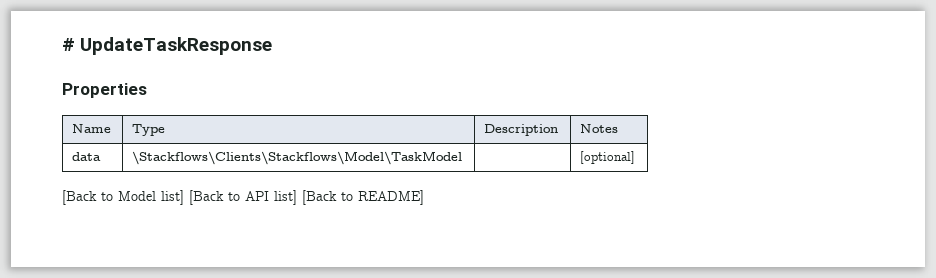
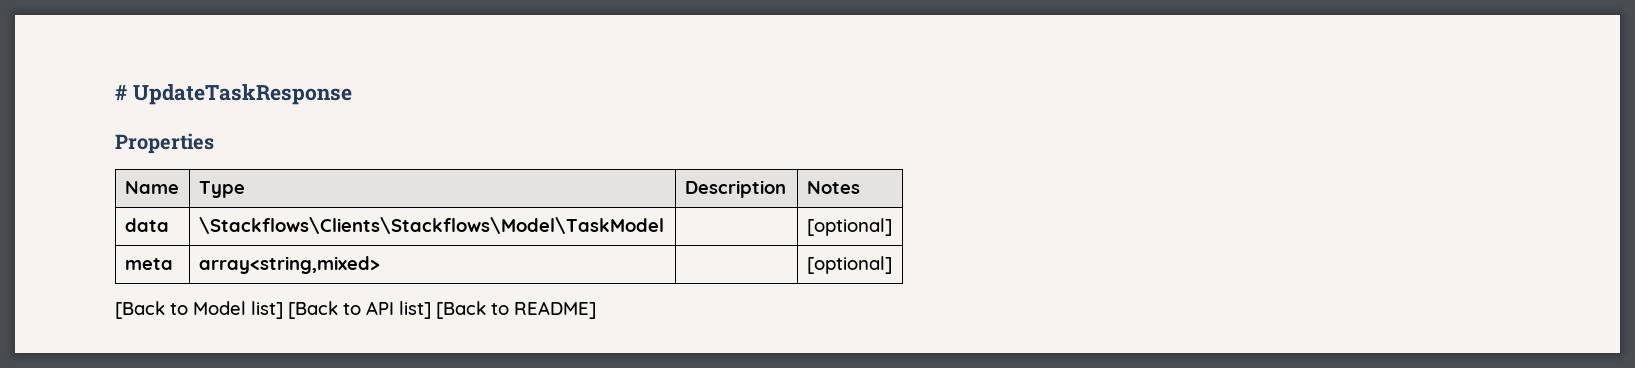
+ meta | array<string,mixed> | | [optional]

